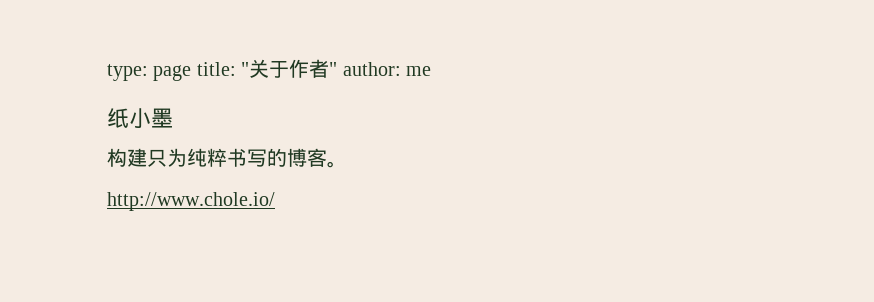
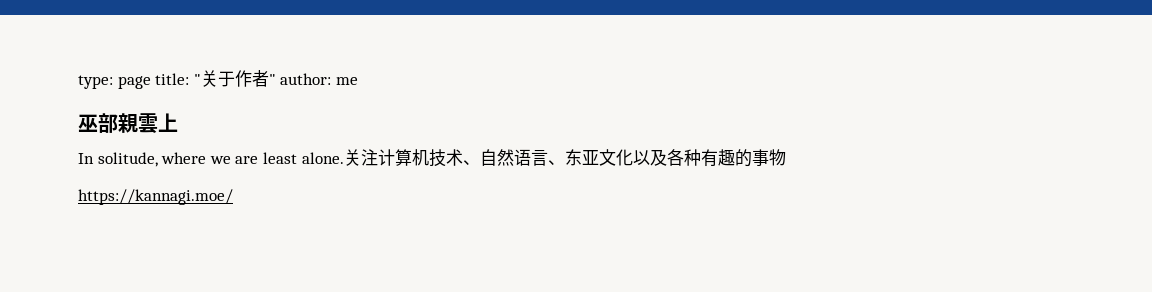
- 纸小墨
- 构建只为纯粹书写的博客。
- http://www.chole.io/
+ 巫部親雲上
+ In solitude, where we are least alone.关注计算机技术、自然语言、东亚文化以及各种有趣的事物
+ https://kannagi.moe/

